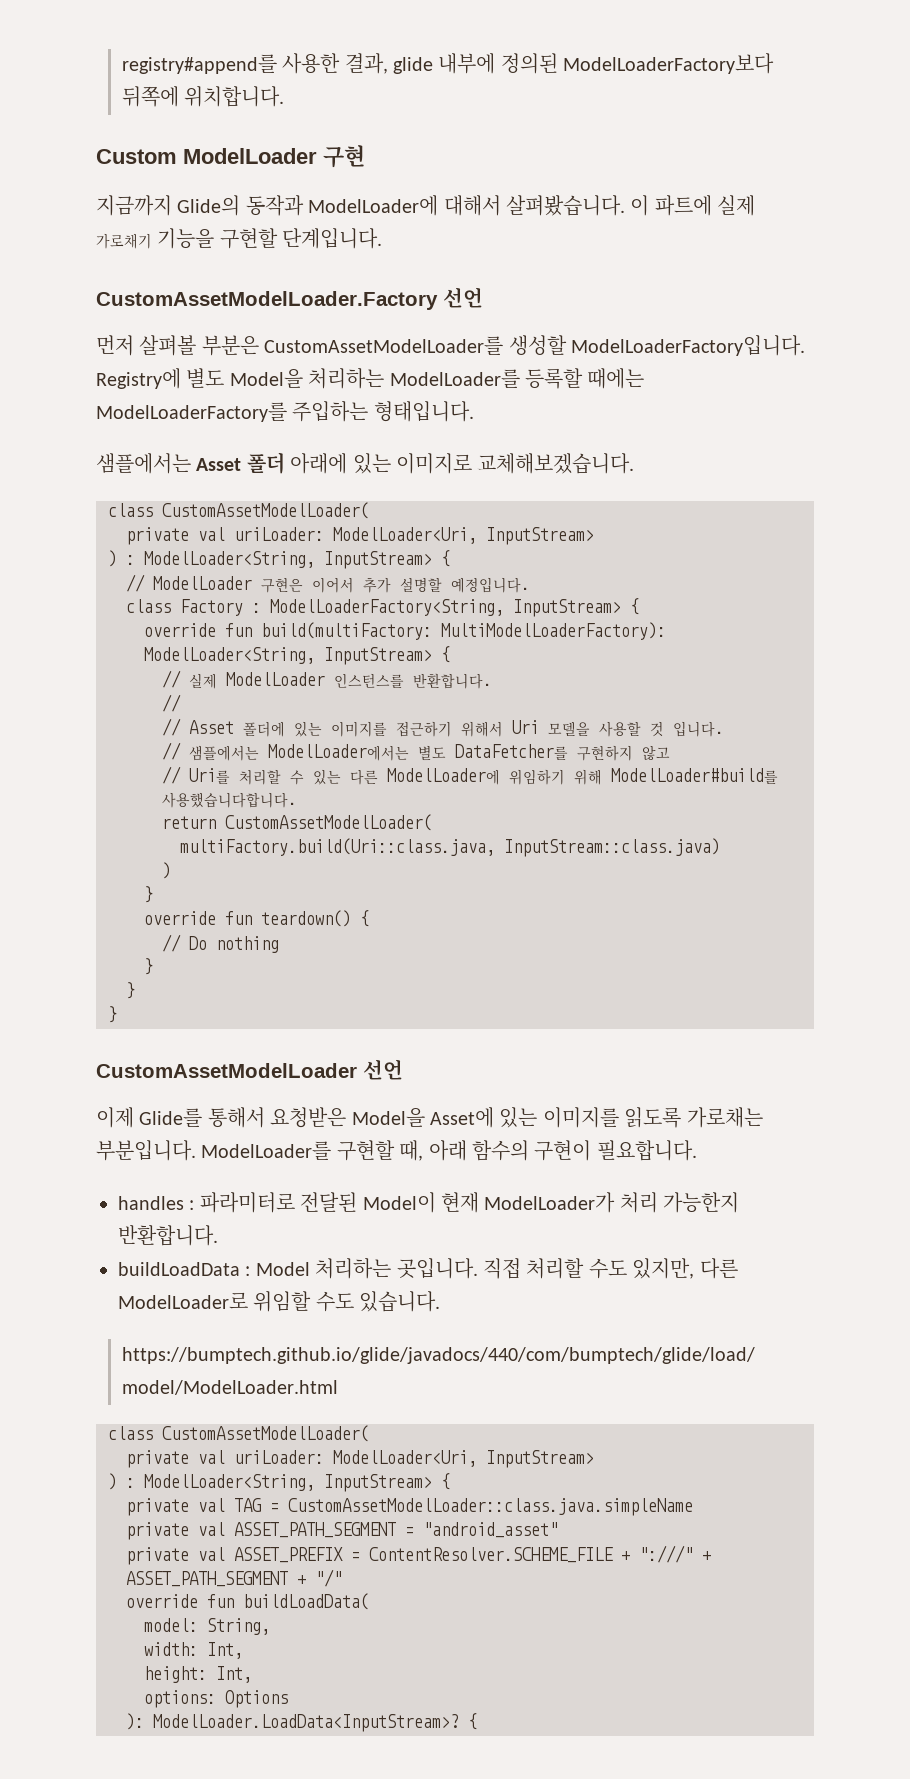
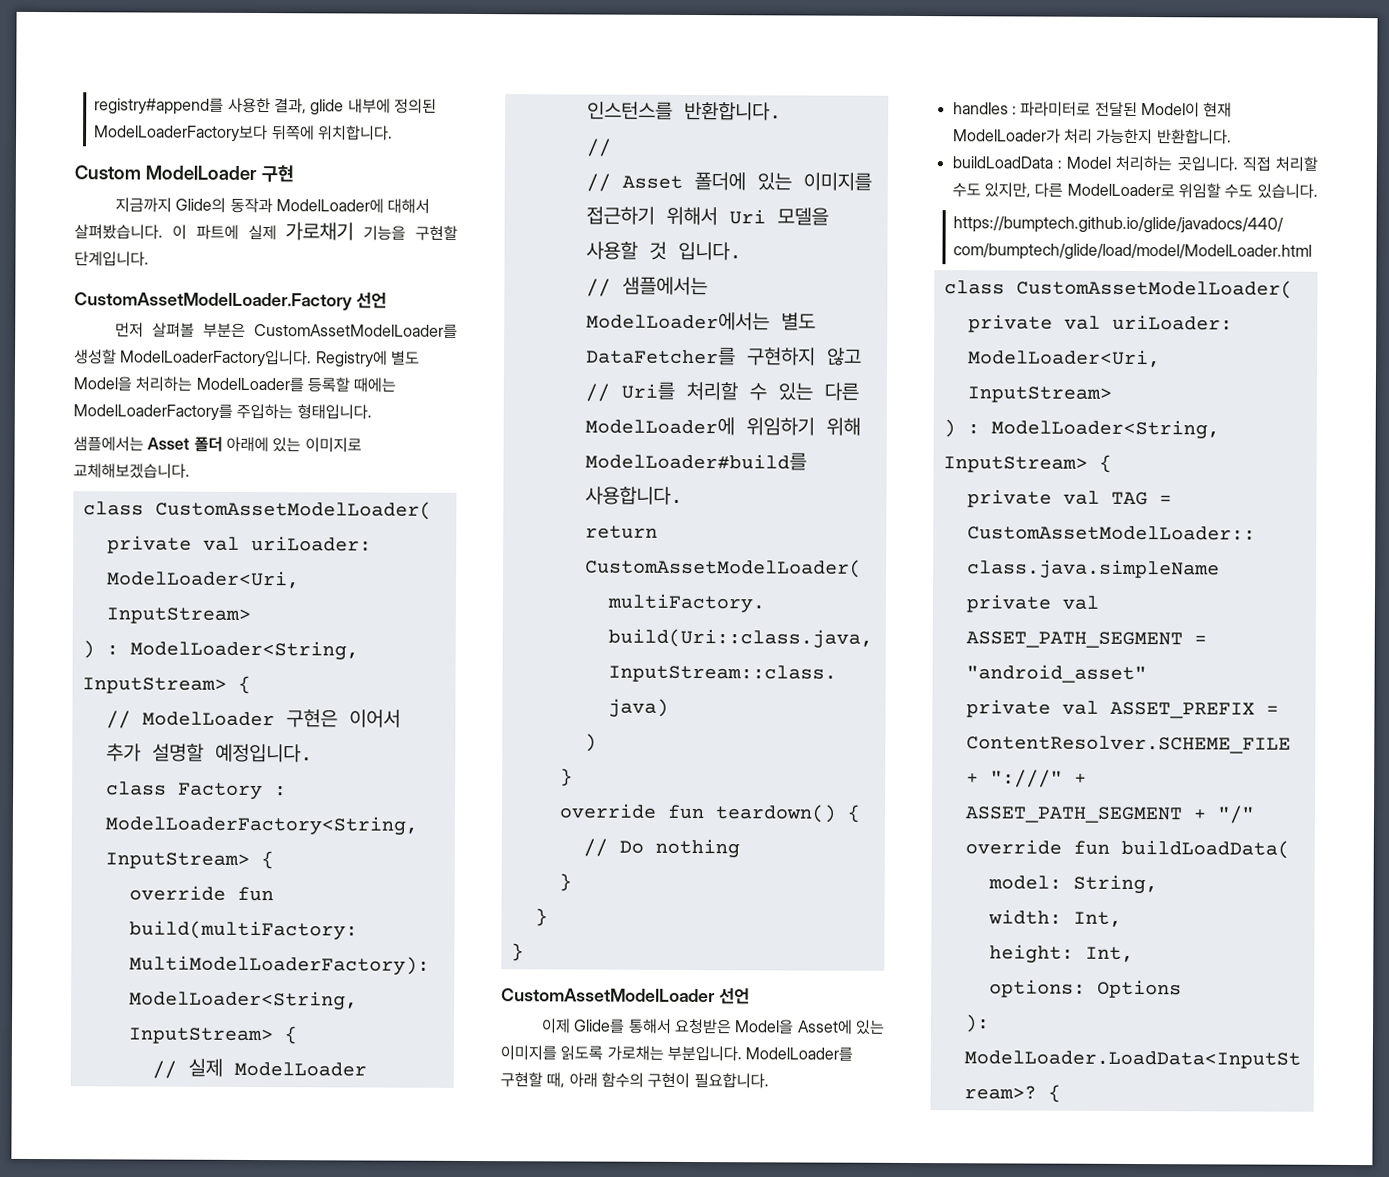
- // Uri를 처리할 수 있는 다른 ModelLoader에 위임하기 위해 ModelLoader#build를 사용했습니다합니다.
+ // Uri를 처리할 수 있는 다른 ModelLoader에 위임하기 위해 ModelLoader#build를 사용합니다.

